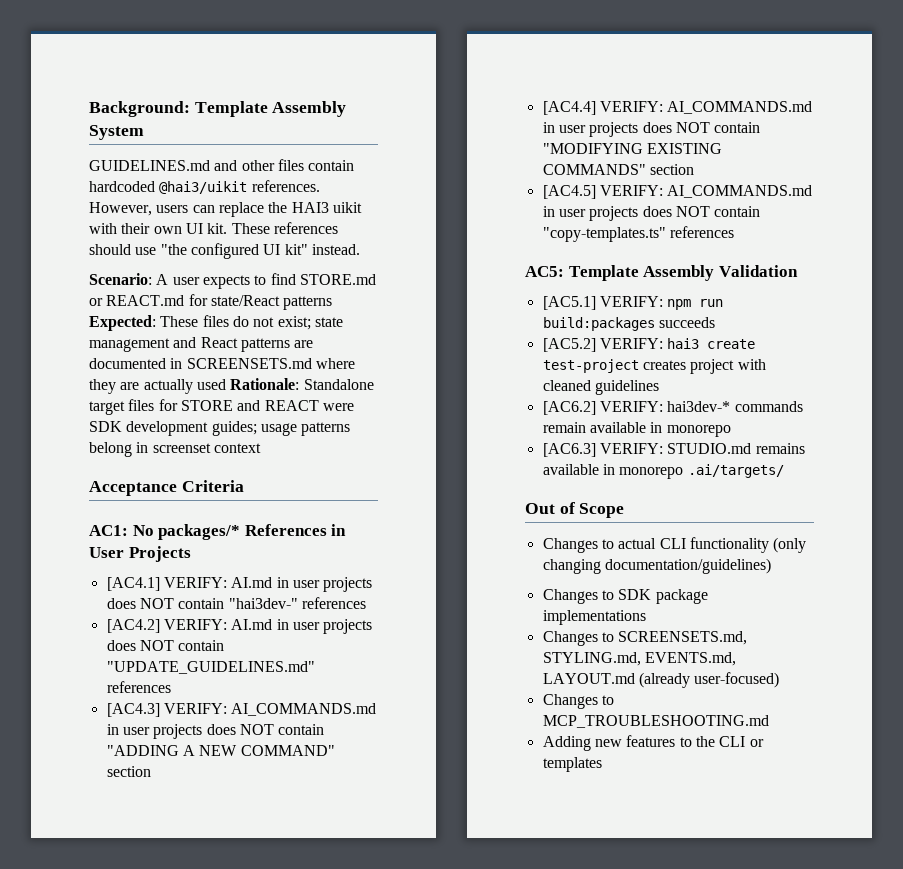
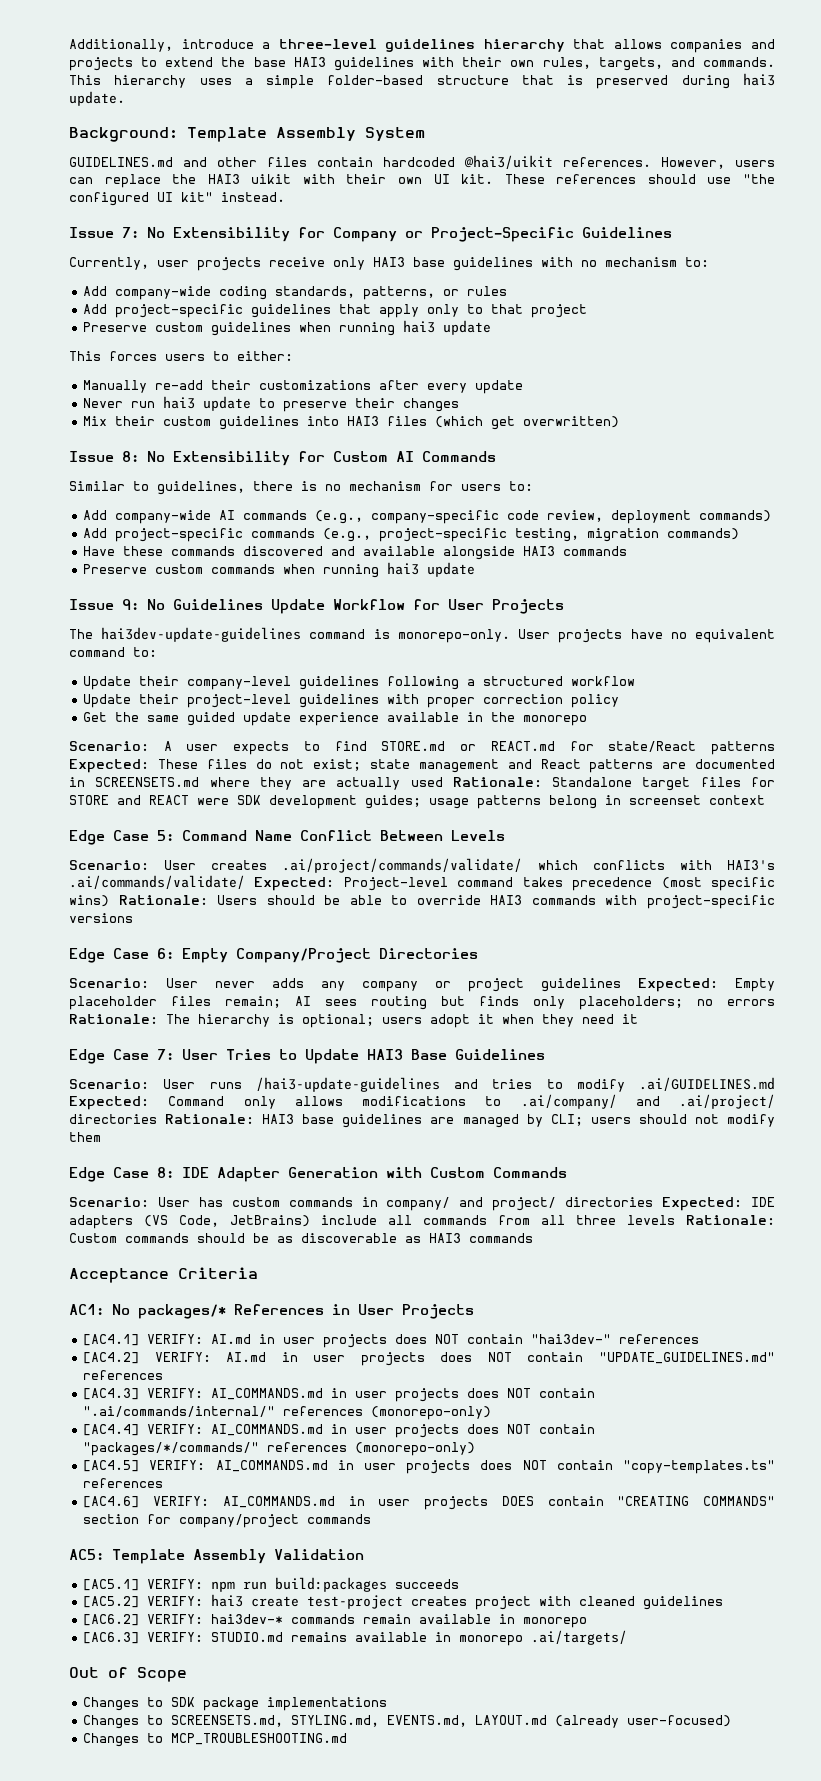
+ Additionally, introduce a three-level guidelines hierarchy that allows companies and projects to extend the base HAI3 guidelines with their own rules, targets, and commands. This hierarchy uses a simple folder-based structure that is preserved during hai3 update.
+ Issue 7: No Extensibility for Company or Project-Specific Guidelines
+ Currently, user projects receive only HAI3 base guidelines with no mechanism to:
+ Add company-wide coding standards, patterns, or rules
+ Add project-specific guidelines that apply only to that project
+ Preserve custom guidelines when running hai3 update
+ This forces users to either:
+ Manually re-add their customizations after every update
+ Never run hai3 update to preserve their changes
+ Mix their custom guidelines into HAI3 files (which get overwritten)
+ Issue 8: No Extensibility for Custom AI Commands
+ Similar to guidelines, there is no mechanism for users to:
+ Add company-wide AI commands (e.g., company-specific code review, deployment commands)
+ Add project-specific commands (e.g., project-specific testing, migration commands)
+ Have these commands discovered and available alongside HAI3 commands
+ Preserve custom commands when running hai3 update
+ Issue 9: No Guidelines Update Workflow for User Projects
+ The hai3dev-update-guidelines command is monorepo-only. User projects have no equivalent command to:
+ Update their company-level guidelines following a structured workflow
+ Update their project-level guidelines with proper correction policy
+ Get the same guided update experience available in the monorepo
+ Edge Case 5: Command Name Conflict Between Levels
+ Scenario: User creates .ai/project/commands/validate/ which conflicts with HAI3's .ai/commands/validate/ Expected: Project-level command takes precedence (most specific wins) Rationale: Users should be able to override HAI3 commands with project-specific versions
+ Edge Case 6: Empty Company/Project Directories
+ Scenario: User never adds any company or project guidelines Expected: Empty placeholder files remain; AI sees routing but finds only placeholders; no errors Rationale: The hierarchy is optional; users adopt it when they need it
+ Edge Case 7: User Tries to Update HAI3 Base Guidelines
+ Scenario: User runs /hai3-update-guidelines and tries to modify .ai/GUIDELINES.md Expected: Command only allows modifications to .ai/company/ and .ai/project/ directories Rationale: HAI3 base guidelines are managed by CLI; users should not modify them
+ Edge Case 8: IDE Adapter Generation with Custom Commands
+ Scenario: User has custom commands in company/ and project/ directories Expected: IDE adapters (VS Code, JetBrains) include all commands from all three levels Rationale: Custom commands should be as discoverable as HAI3 commands
- [AC4.3] VERIFY: AI_COMMANDS.md in user projects does NOT contain "ADDING A NEW COMMAND" section
+ [AC4.3] VERIFY: AI_COMMANDS.md in user projects does NOT contain ".ai/commands/internal/" references (monorepo-only)
- [AC4.4] VERIFY: AI_COMMANDS.md in user projects does NOT contain "MODIFYING EXISTING COMMANDS" section
+ [AC4.4] VERIFY: AI_COMMANDS.md in user projects does NOT contain "packages/*/commands/" references (monorepo-only)
+ [AC4.6] VERIFY: AI_COMMANDS.md in user projects DOES contain "CREATING COMMANDS" section for company/project commands
- Changes to actual CLI functionality (only changing documentation/guidelines)
- Adding new features to the CLI or templates

